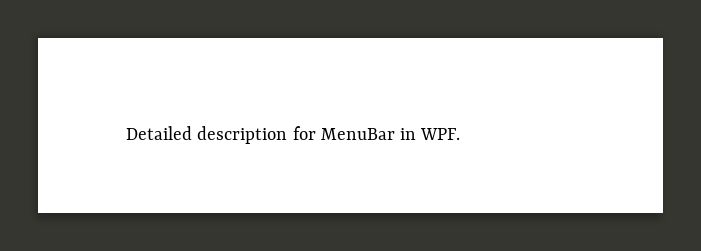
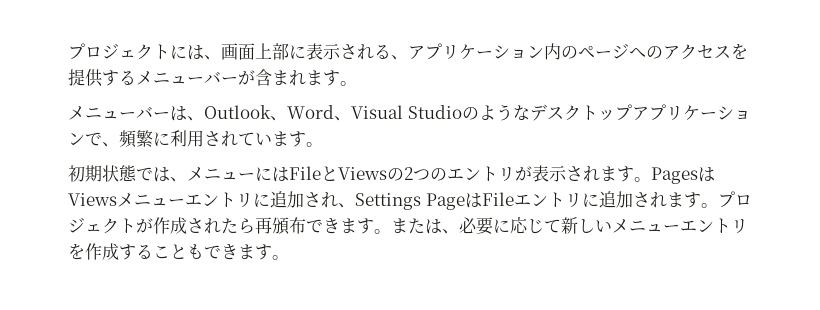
- Detailed description for MenuBar in WPF.
+ プロジェクトには、画面上部に表示される、アプリケーション内のページへのアクセスを提供するメニューバーが含まれます。
+ メニューバーは、Outlook、Word、Visual Studioのようなデスクトップアプリケーションで、頻繁に利用されています。
+ 初期状態では、メニューにはFileとViewsの2つのエントリが表示されます。PagesはViewsメニューエントリに追加され、Settings PageはFileエントリに追加されます。プロジェクトが作成されたら再頒布できます。または、必要に応じて新しいメニューエントリを作成することもできます。

